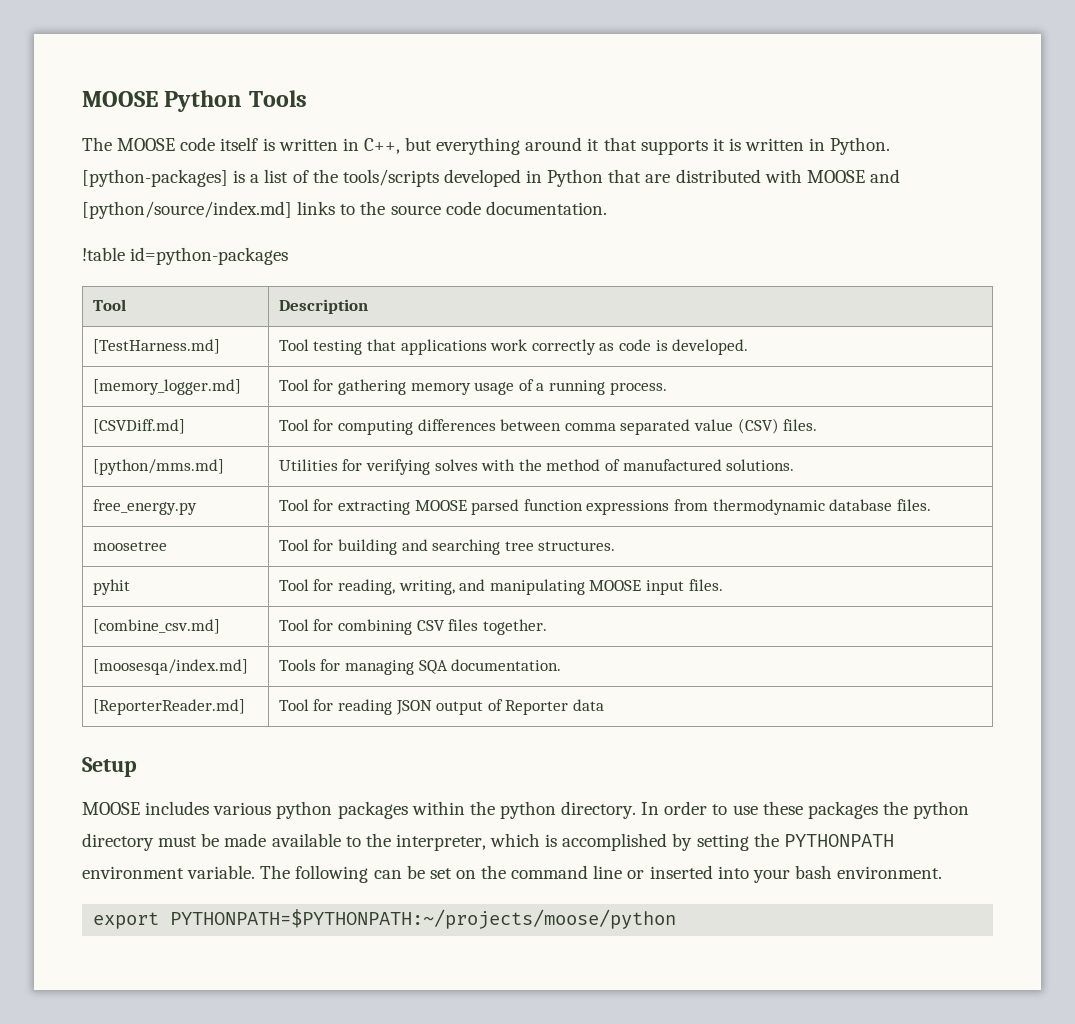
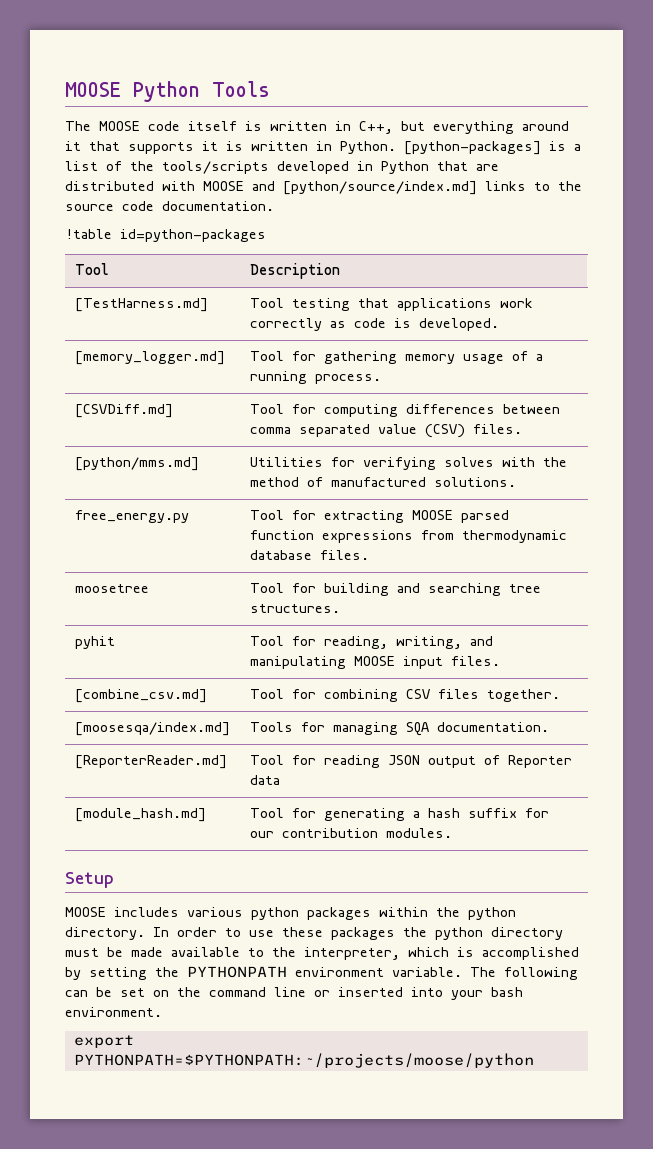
+ [module_hash.md] | Tool for generating a hash suffix for our contribution modules.

